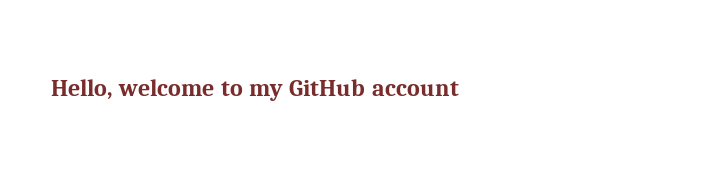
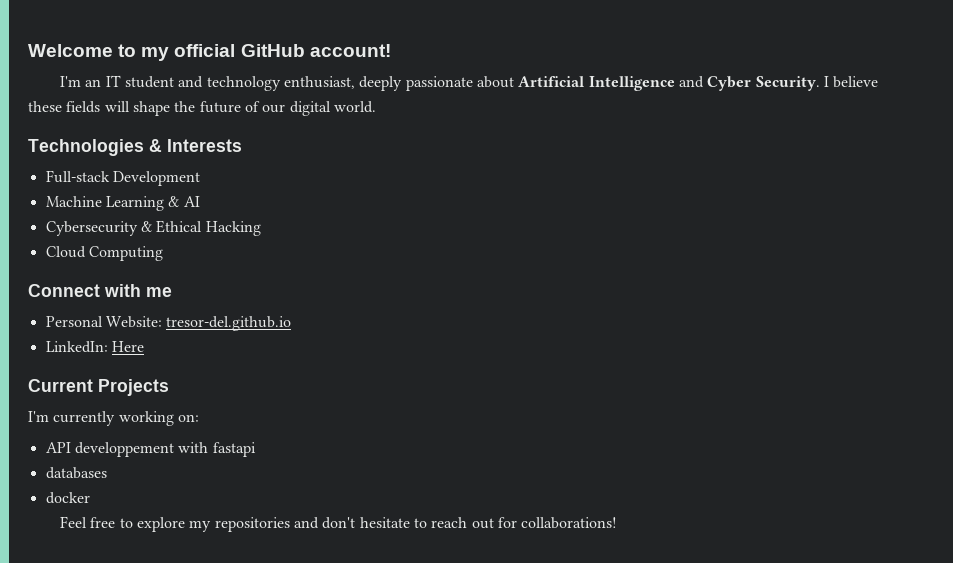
- Hello, welcome to my GitHub account
+ Welcome to my official GitHub account!
+ I'm an IT student and technology enthusiast, deeply passionate about Artificial Intelligence and Cyber Security. I believe these fields will shape the future of our digital world.
+ Technologies & Interests
+ Full-stack Development
+ Machine Learning & AI
+ Cybersecurity & Ethical Hacking
+ Cloud Computing
+ Connect with me
+ Personal Website: tresor-del.github.io
+ LinkedIn: Here
+ Current Projects
+ I'm currently working on:
+ API developpement with fastapi
+ databases
+ docker
+ Feel free to explore my repositories and don't hesitate to reach out for collaborations!

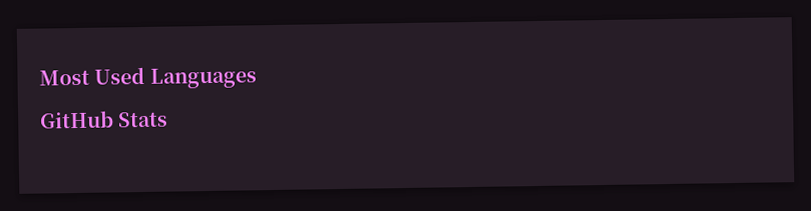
- Welcome to my official GitHub account!
- I'm an IT student and technology enthusiast, deeply passionate about Artificial Intelligence and Cyber Security. I believe these fields will shape the future of our digital world.
- Technologies & Interests
- Full-stack Development
- Machine Learning & AI
- Cybersecurity & Ethical Hacking
- Cloud Computing
- Connect with me
- Personal Website: tresor-del.github.io
- LinkedIn: Here
- Current Projects
- I'm currently working on:
- API developpement with fastapi
- databases
- docker
- Feel free to explore my repositories and don't hesitate to reach out for collaborations!
+ Most Used Languages
+ GitHub Stats

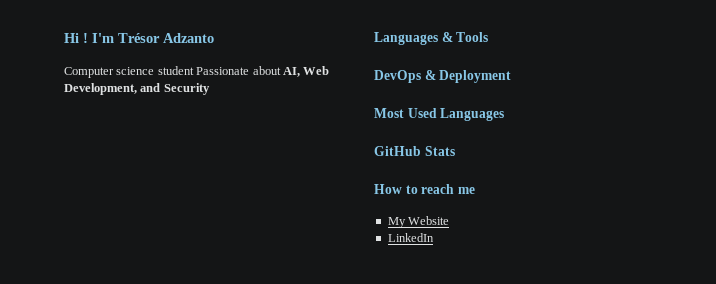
+ Hi ! I'm Trésor Adzanto
+ Computer science student Passionate about AI, Web Development, and Security
+ Languages & Tools
+ DevOps & Deployment
+ How to reach me
+ My Website
+ LinkedIn

